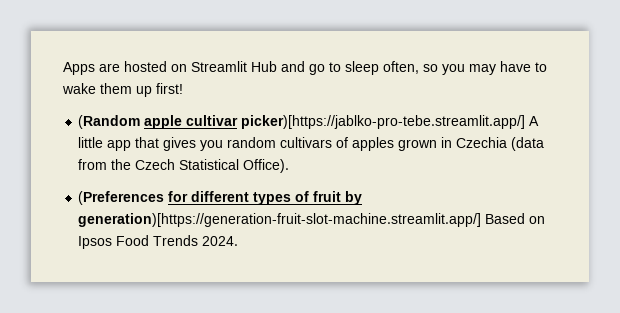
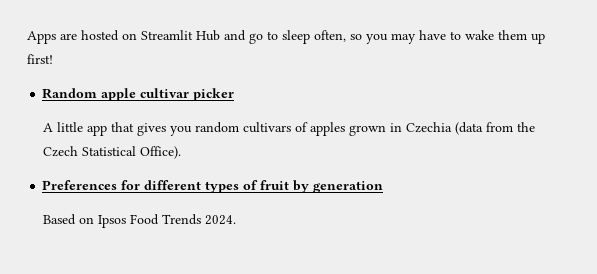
- (Random apple cultivar picker)[https://jablko-pro-tebe.streamlit.app/] A little app that gives you random cultivars of apples grown in Czechia (data from the Czech Statistical Office).
+ Random apple cultivar picker
+ A little app that gives you random cultivars of apples grown in Czechia (data from the Czech Statistical Office).
- (Preferences for different types of fruit by generation)[https://generation-fruit-slot-machine.streamlit.app/] Based on Ipsos Food Trends 2024.
+ Preferences for different types of fruit by generation
+ Based on Ipsos Food Trends 2024.

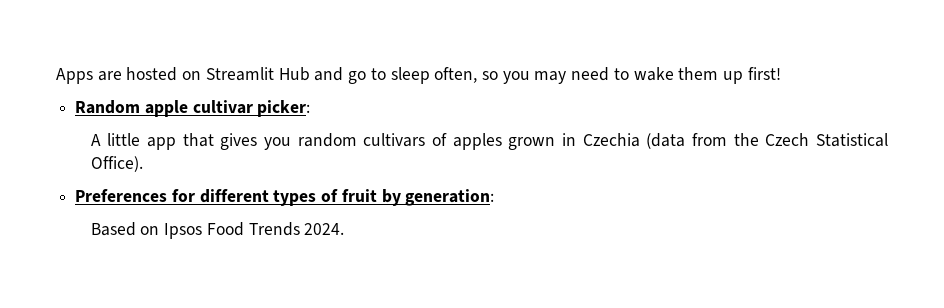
- Apps are hosted on Streamlit Hub and go to sleep often, so you may have to wake them up first!
+ Apps are hosted on Streamlit Hub and go to sleep often, so you may need to wake them up first!
- Random apple cultivar picker
+ Random apple cultivar picker:
- Preferences for different types of fruit by generation
+ Preferences for different types of fruit by generation:

